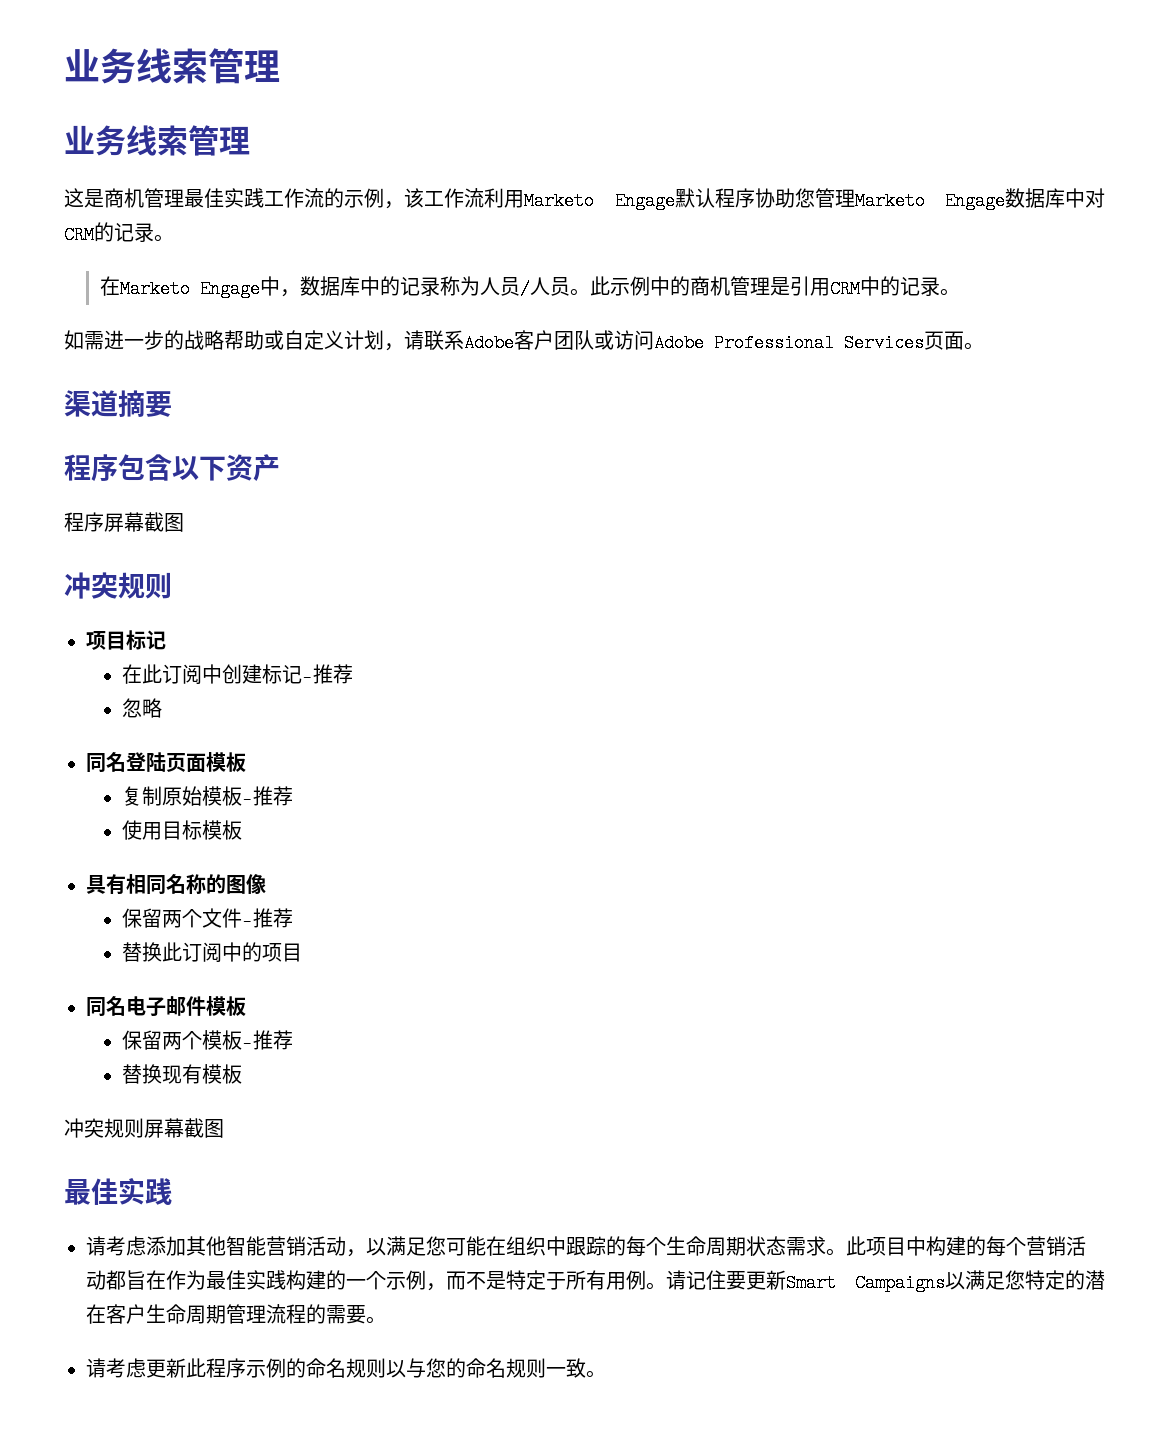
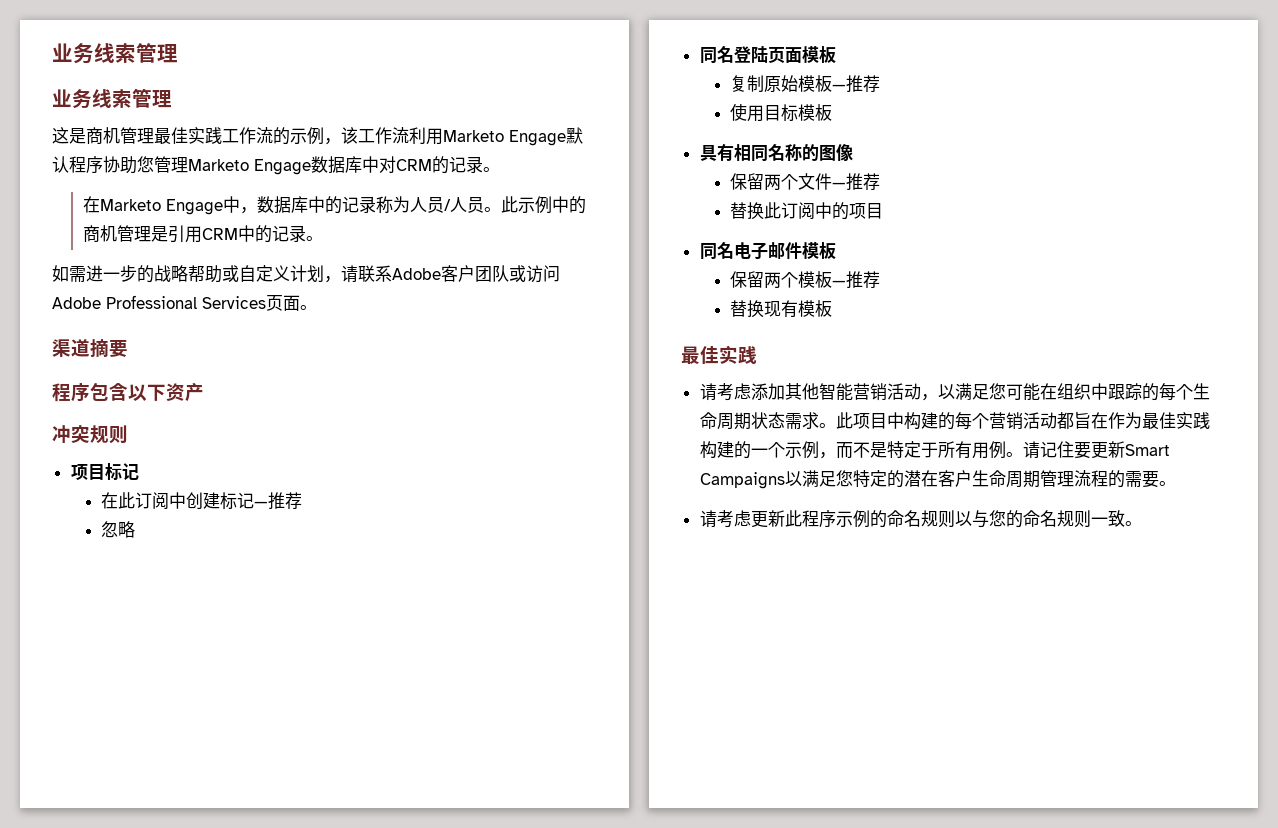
- 程序屏幕截图
- 冲突规则屏幕截图

